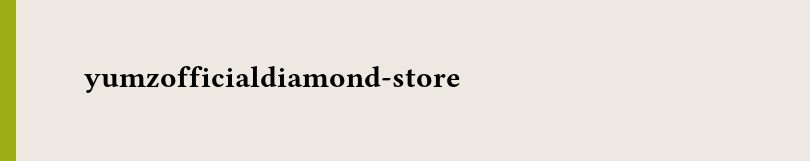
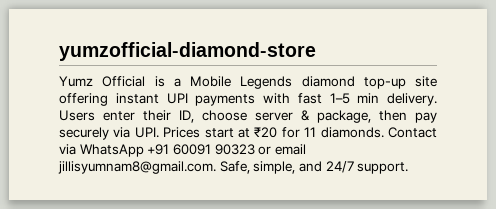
- yumzofficialdiamond-store
+ yumzofficial-diamond-store
+ Yumz Official is a Mobile Legends diamond top-up site offering instant UPI payments with fast 1–5 min delivery. Users enter their ID, choose server & package, then pay securely via UPI. Prices start at ₹20 for 11 diamonds. Contact via WhatsApp +91 60091 90323 or email jillisyumnam8@gmail.com. Safe, simple, and 24/7 support.

